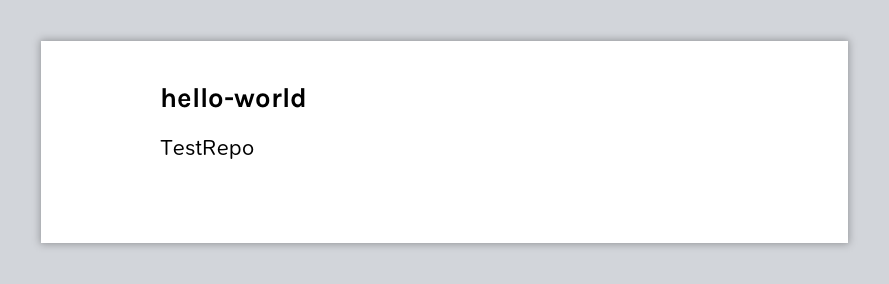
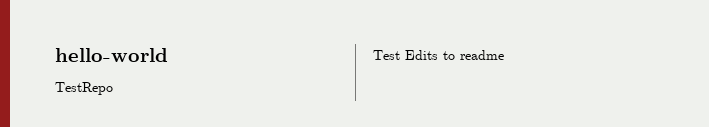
+ Test Edits to readme

